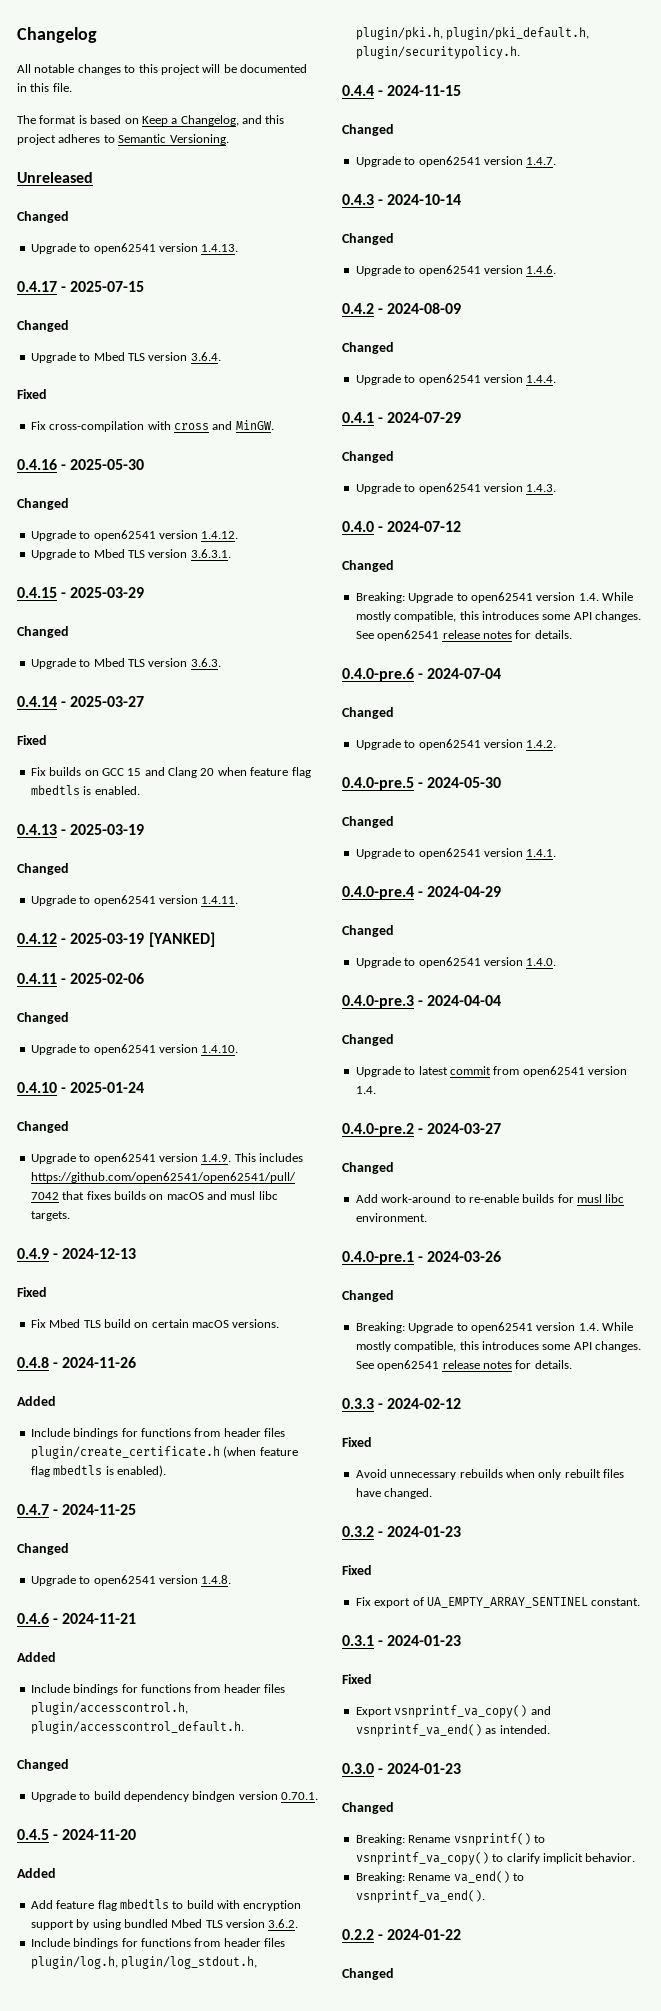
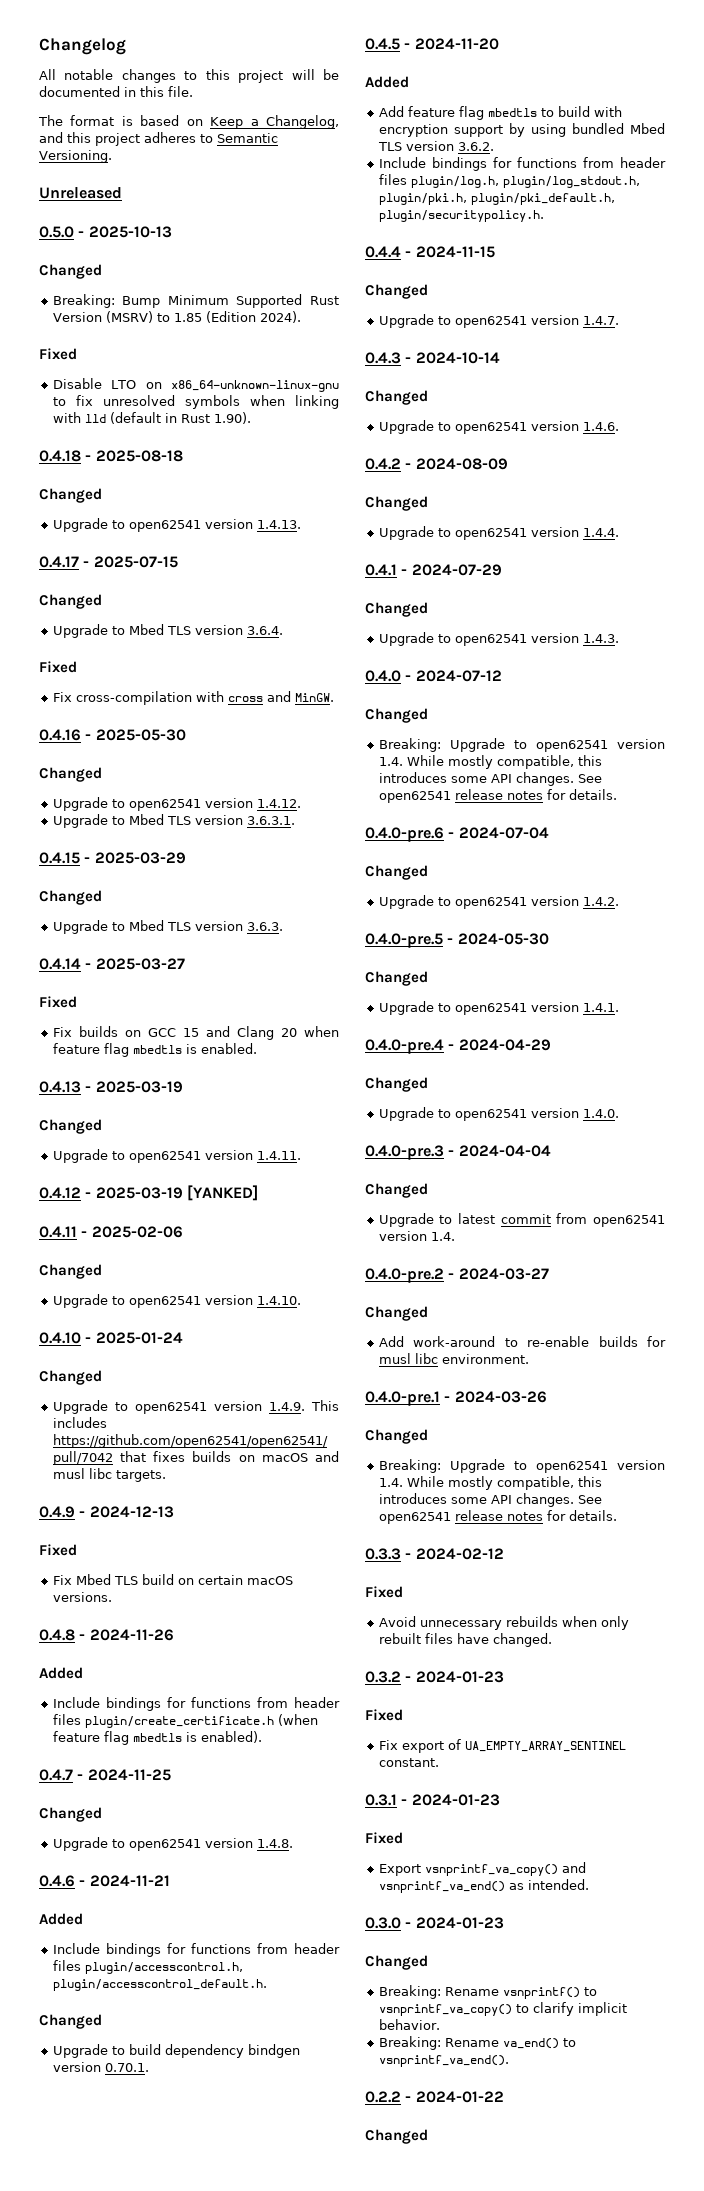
+ 0.5.0 - 2025-10-13
+ Changed
+ Breaking: Bump Minimum Supported Rust Version (MSRV) to 1.85 (Edition 2024).
+ Fixed
+ Disable LTO on x86_64-unknown-linux-gnu to fix unresolved symbols when linking with lld (default in Rust 1.90).
+ 0.4.18 - 2025-08-18

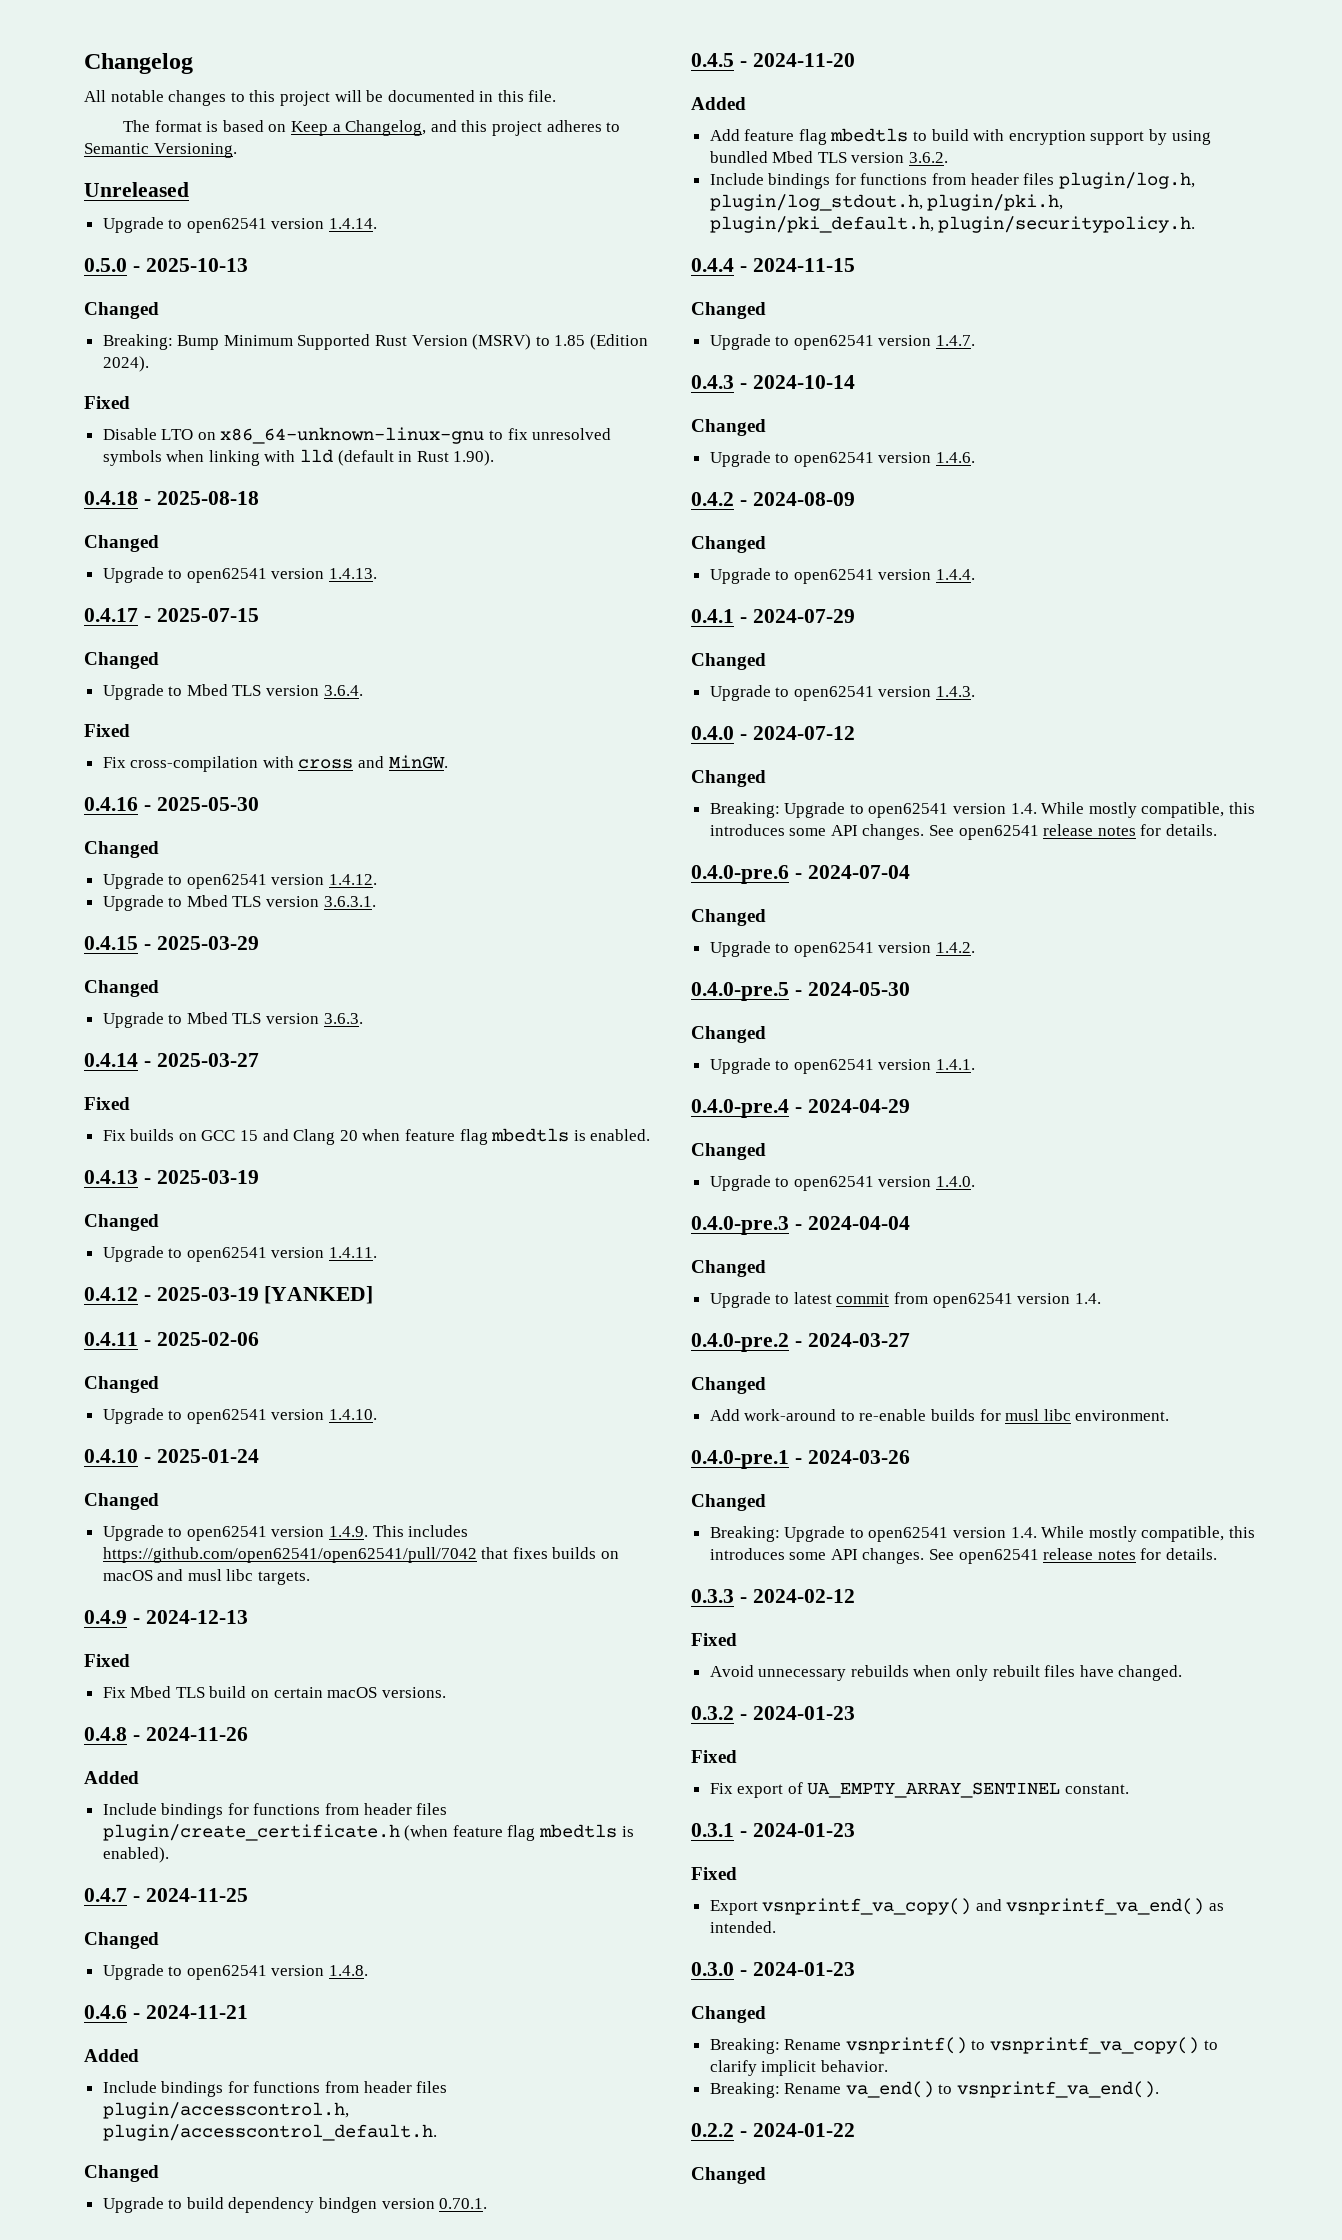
+ Upgrade to open62541 version 1.4.14.

